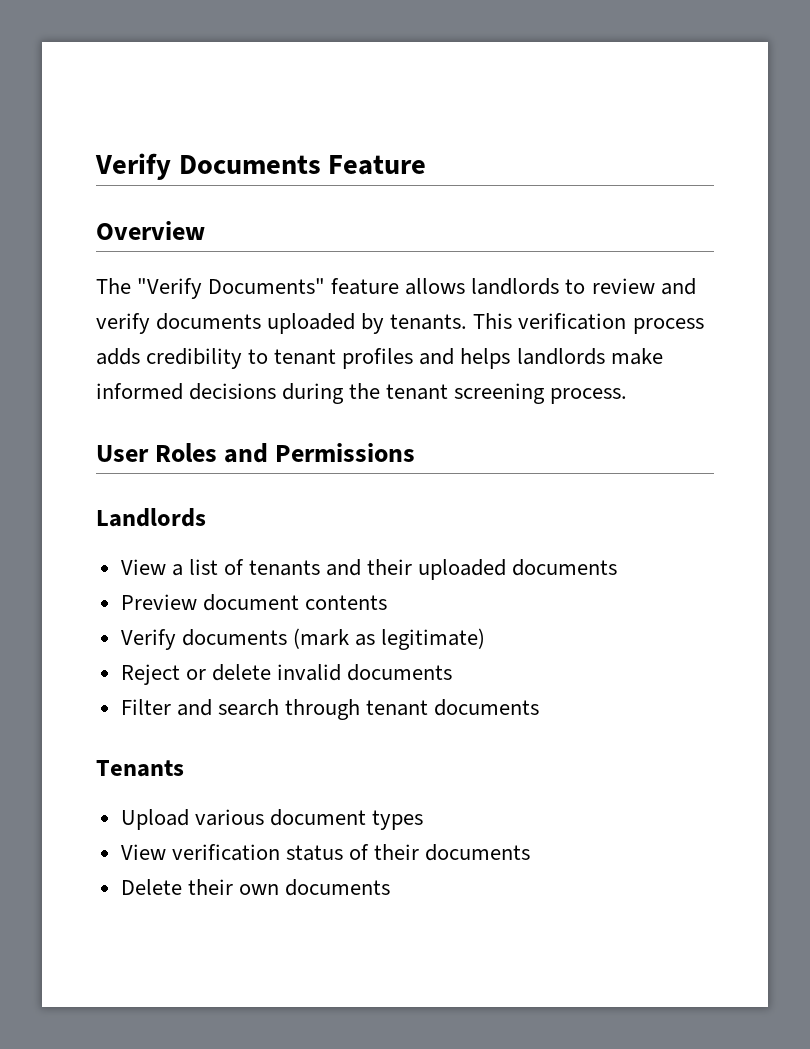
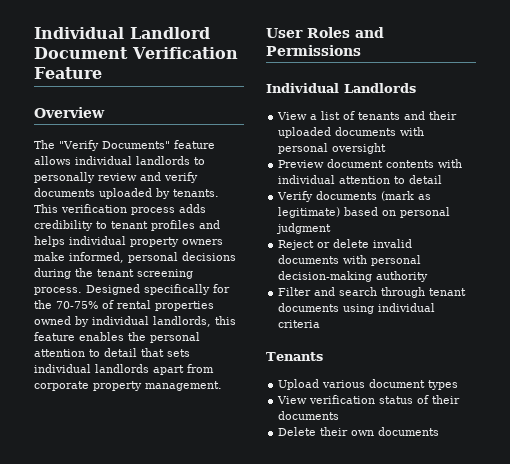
- Verify Documents Feature
+ Individual Landlord Document Verification Feature
- The "Verify Documents" feature allows landlords to review and verify documents uploaded by tenants.
+ The "Verify Documents" feature allows individual landlords to personally review and verify documents uploaded by tenants.
- This verification process adds credibility to tenant profiles and helps landlords make informed decisions during the tenant screening process.
+ This verification process adds credibility to tenant profiles and helps individual property owners make informed, personal decisions during the tenant screening process. Designed specifically for the 70-75% of rental properties owned by individual landlords, this feature enables the personal attention to detail that sets individual landlords apart from corporate property management.
- Landlords
+ Individual Landlords
- View a list of tenants and their uploaded documents
+ View a list of tenants and their uploaded documents with personal oversight
- Preview document contents
+ Preview document contents with individual attention to detail
- Verify documents (mark as legitimate)
+ Verify documents (mark as legitimate) based on personal judgment
- Reject or delete invalid documents
+ Reject or delete invalid documents with personal decision-making authority
- Filter and search through tenant documents
+ Filter and search through tenant documents using individual criteria

